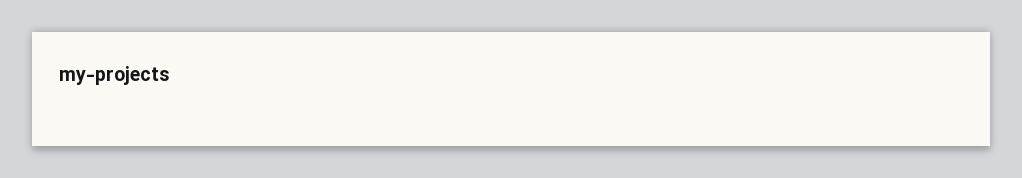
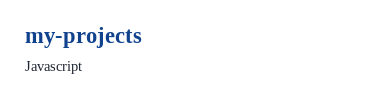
+ Javascript

